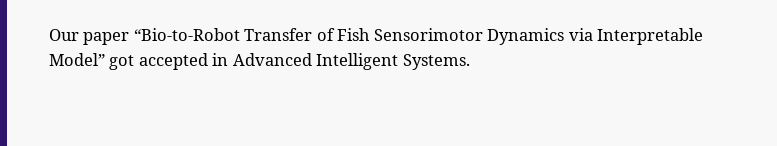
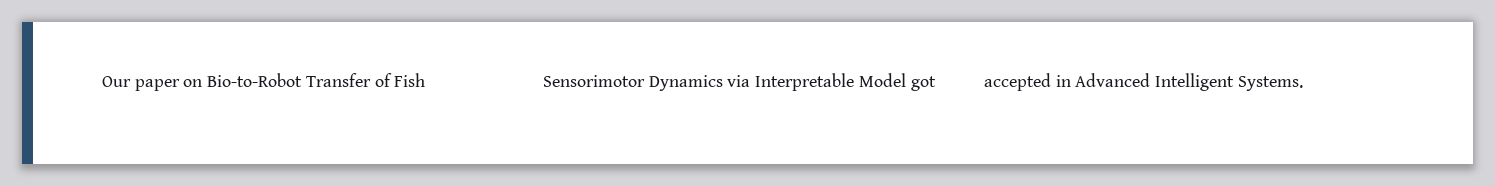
- Our paper “Bio-to-Robot Transfer of Fish Sensorimotor Dynamics via Interpretable Model” got accepted in Advanced Intelligent Systems.
+ Our paper on Bio-to-Robot Transfer of Fish Sensorimotor Dynamics via Interpretable Model got accepted in Advanced Intelligent Systems.

